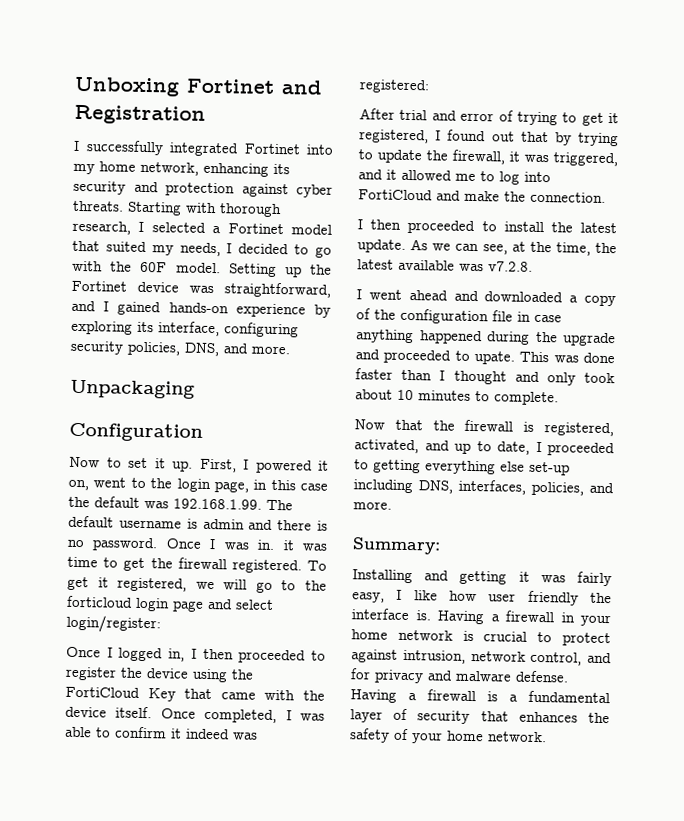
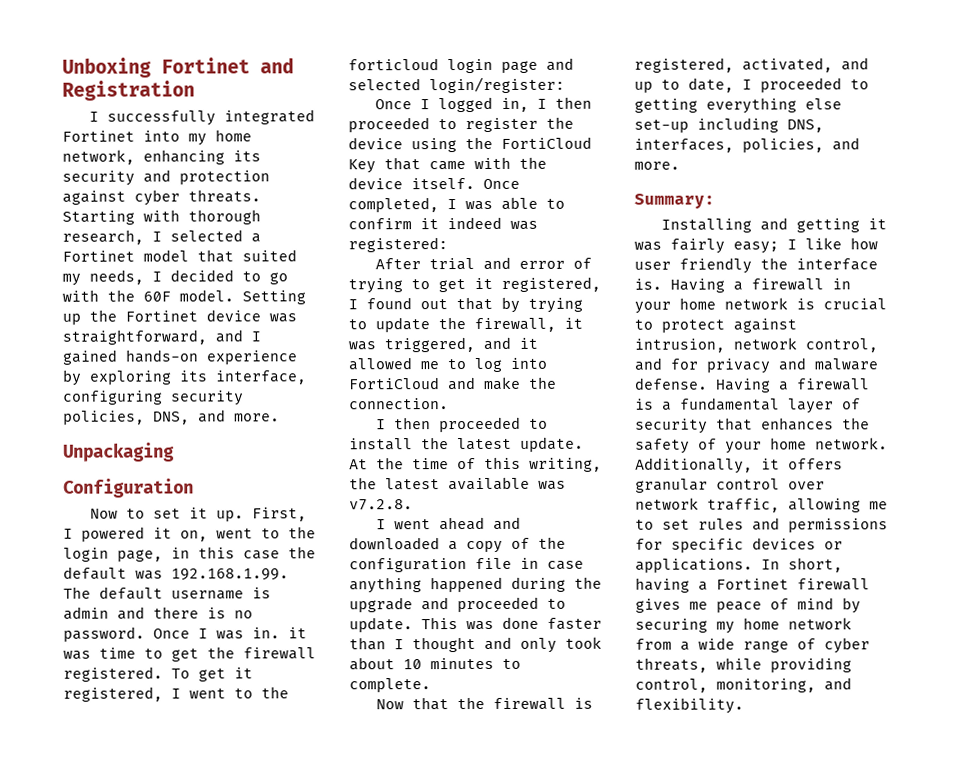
- To get it registered, we will go to the forticloud login page and select login/register:
+ To get it registered, I went to the forticloud login page and selected login/register:
- As we can see, at the time, the latest available was v7.2.8.
+ At the time of this writing, the latest available was v7.2.8.
- I went ahead and downloaded a copy of the configuration file in case anything happened during the upgrade and proceeded to upate.
+ I went ahead and downloaded a copy of the configuration file in case anything happened during the upgrade and proceeded to update.
- Installing and getting it was fairly easy, I like how user friendly the interface is.
+ Installing and getting it was fairly easy; I like how user friendly the interface is.
+ Additionally, it offers granular control over network traffic, allowing me to set rules and permissions for specific devices or applications. In short, having a Fortinet firewall gives me peace of mind by securing my home network from a wide range of cyber threats, while providing control, monitoring, and flexibility.

